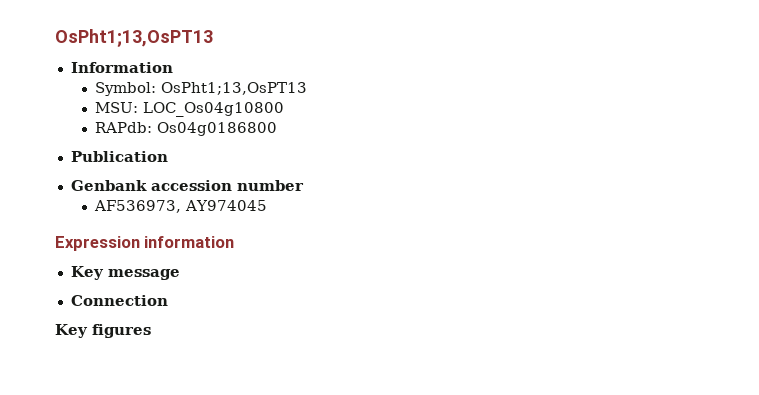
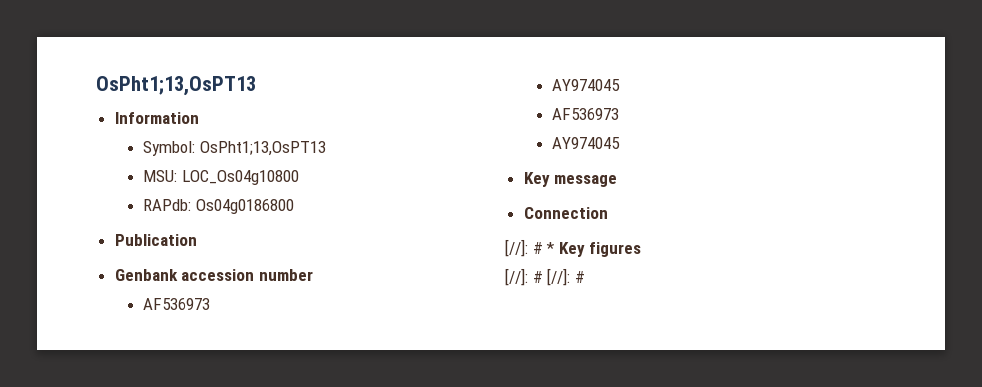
  Genbank accession number
- AF536973, AY974045
- Expression information
+ AF536973
+ AY974045
+ AF536973
+ AY974045
- Key figures
+ [//]: # * Key figures
+ [//]: # [//]: #

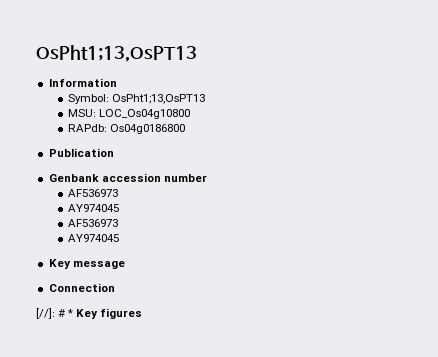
- [//]: # [//]: #

